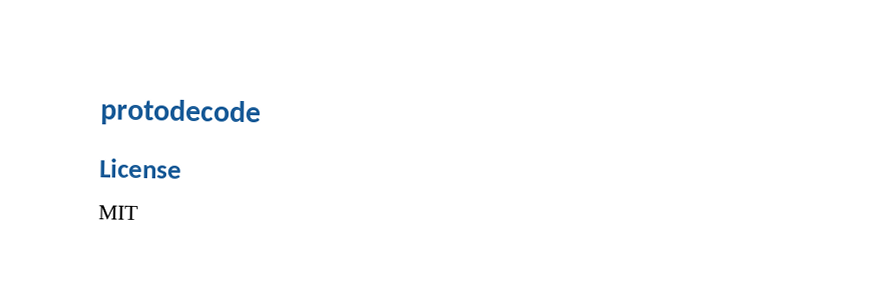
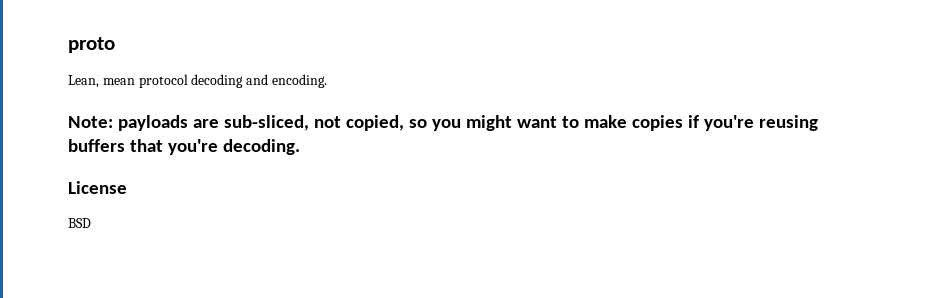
- protodecode
+ proto
+ Lean, mean protocol decoding and encoding.
+ Note: payloads are sub-sliced, not copied, so you might want to make copies if you're reusing buffers that you're decoding.
- MIT
+ BSD

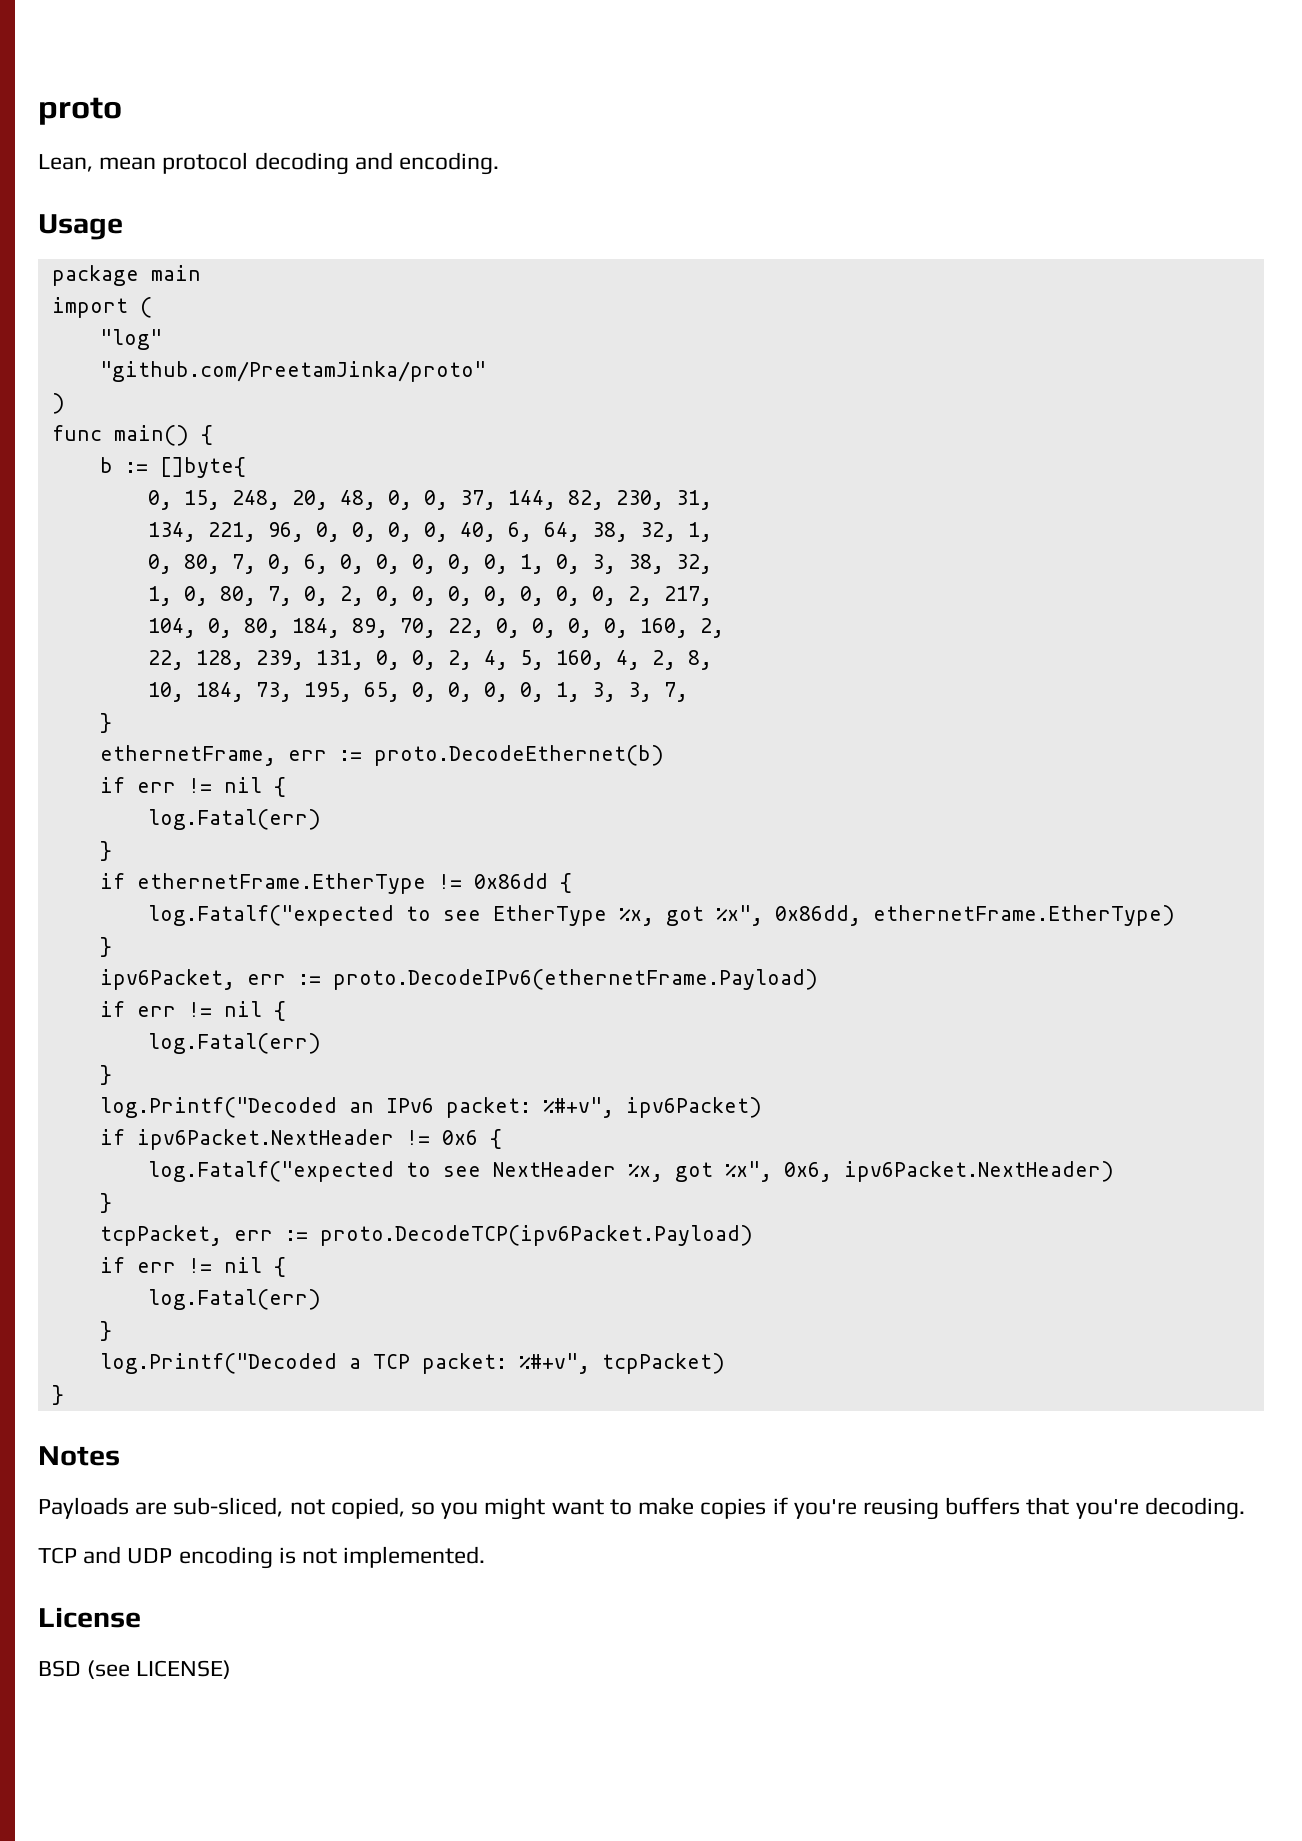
- Note: payloads are sub-sliced, not copied, so you might want to make copies if you're reusing buffers that you're decoding.
+ Usage
+ package main
+ import (
+ "log"
+ "github.com/PreetamJinka/proto"
+ )
+ func main() {
+ b := []byte{
+ 0, 15, 248, 20, 48, 0, 0, 37, 144, 82, 230, 31,
+ 134, 221, 96, 0, 0, 0, 0, 40, 6, 64, 38, 32, 1,
+ 0, 80, 7, 0, 6, 0, 0, 0, 0, 0, 1, 0, 3, 38, 32,
+ 1, 0, 80, 7, 0, 2, 0, 0, 0, 0, 0, 0, 0, 2, 217,
+ 104, 0, 80, 184, 89, 70, 22, 0, 0, 0, 0, 160, 2,
+ 22, 128, 239, 131, 0, 0, 2, 4, 5, 160, 4, 2, 8,
+ 10, 184, 73, 195, 65, 0, 0, 0, 0, 1, 3, 3, 7,
+ }
+ ethernetFrame, err := proto.DecodeEthernet(b)
+ if err != nil {
+ log.Fatal(err)
+ }
+ if ethernetFrame.EtherType != 0x86dd {
+ log.Fatalf("expected to see EtherType %x, got %x", 0x86dd, ethernetFrame.EtherType)
+ }
+ ipv6Packet, err := proto.DecodeIPv6(ethernetFrame.Payload)
+ if err != nil {
+ log.Fatal(err)
+ }
+ log.Printf("Decoded an IPv6 packet: %#+v", ipv6Packet)
+ if ipv6Packet.NextHeader != 0x6 {
+ log.Fatalf("expected to see NextHeader %x, got %x", 0x6, ipv6Packet.NextHeader)
+ }
+ tcpPacket, err := proto.DecodeTCP(ipv6Packet.Payload)
+ if err != nil {
+ log.Fatal(err)
+ }
+ log.Printf("Decoded a TCP packet: %#+v", tcpPacket)
+ }
+ Notes
+ Payloads are sub-sliced, not copied, so you might want to make copies if you're reusing buffers that you're decoding.
+ TCP and UDP encoding is not implemented.
- BSD
+ BSD (see LICENSE)

